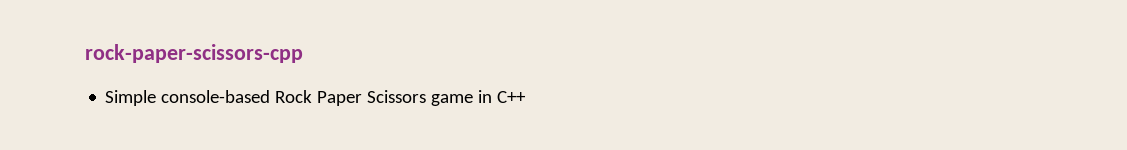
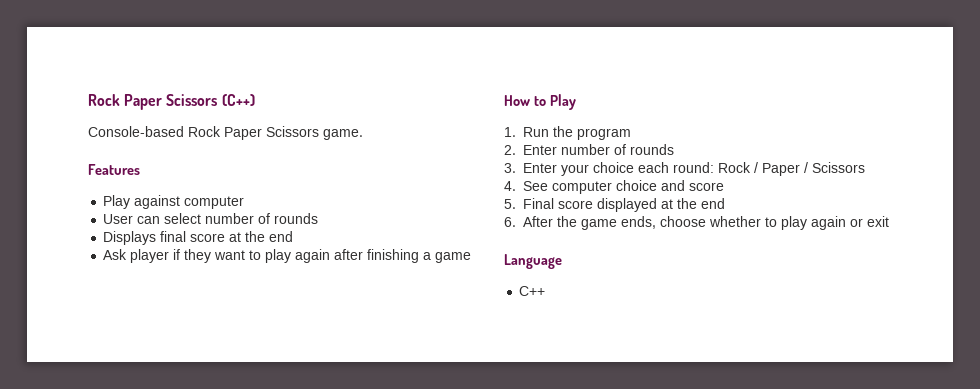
- rock-paper-scissors-cpp
- Simple console-based Rock Paper Scissors game in C++
+ Rock Paper Scissors (C++)
+ Console-based Rock Paper Scissors game.
+ Features
+ Play against computer
+ User can select number of rounds
+ Displays final score at the end
+ Ask player if they want to play again after finishing a game
+ How to Play
+ 1. Run the program
+ 2. Enter number of rounds
+ 3. Enter your choice each round: Rock / Paper / Scissors
+ 4. See computer choice and score
+ 5. Final score displayed at the end
+ 6. After the game ends, choose whether to play again or exit
+ Language
+ C++

